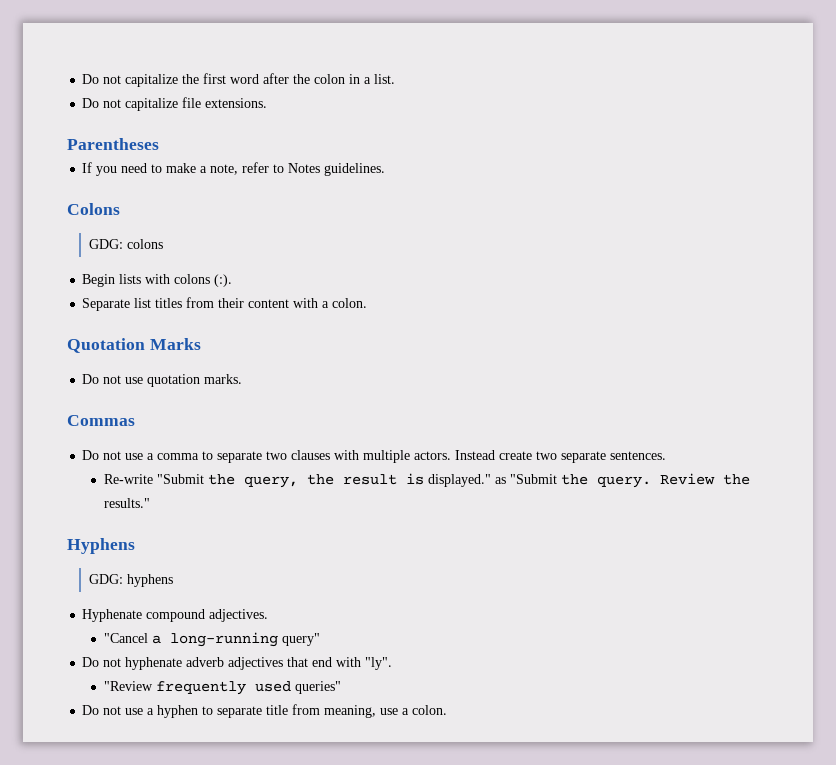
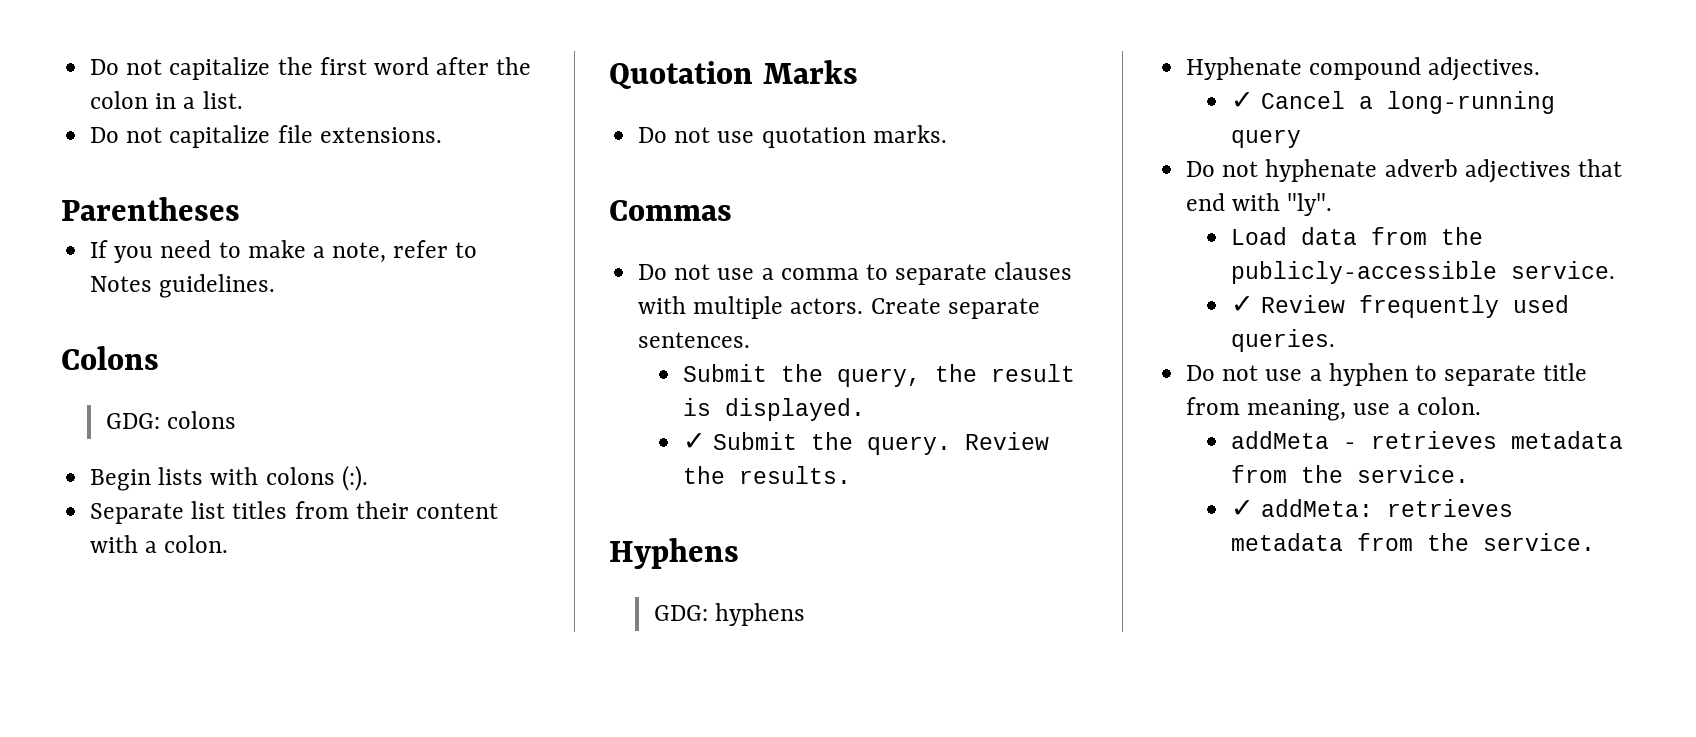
- Do not use a comma to separate two clauses with multiple actors.
+ Do not use a comma to separate clauses with multiple actors.
- Instead create two separate sentences.
+ Create separate sentences.
- Re-write "Submit the query, the result is displayed." as "Submit the query.
+ Submit the query, the result is displayed.
+ ✓ Submit the query.
- Review the results."
+ Review the results.
- "Cancel a long-running query"
+ ✓ Cancel a long-running query
- "Review frequently used queries"
+ Load data from the publicly-accessible service.
+ ✓ Review frequently used queries.
+ addMeta - retrieves metadata from the service.
+ ✓ addMeta: retrieves metadata from the service.

